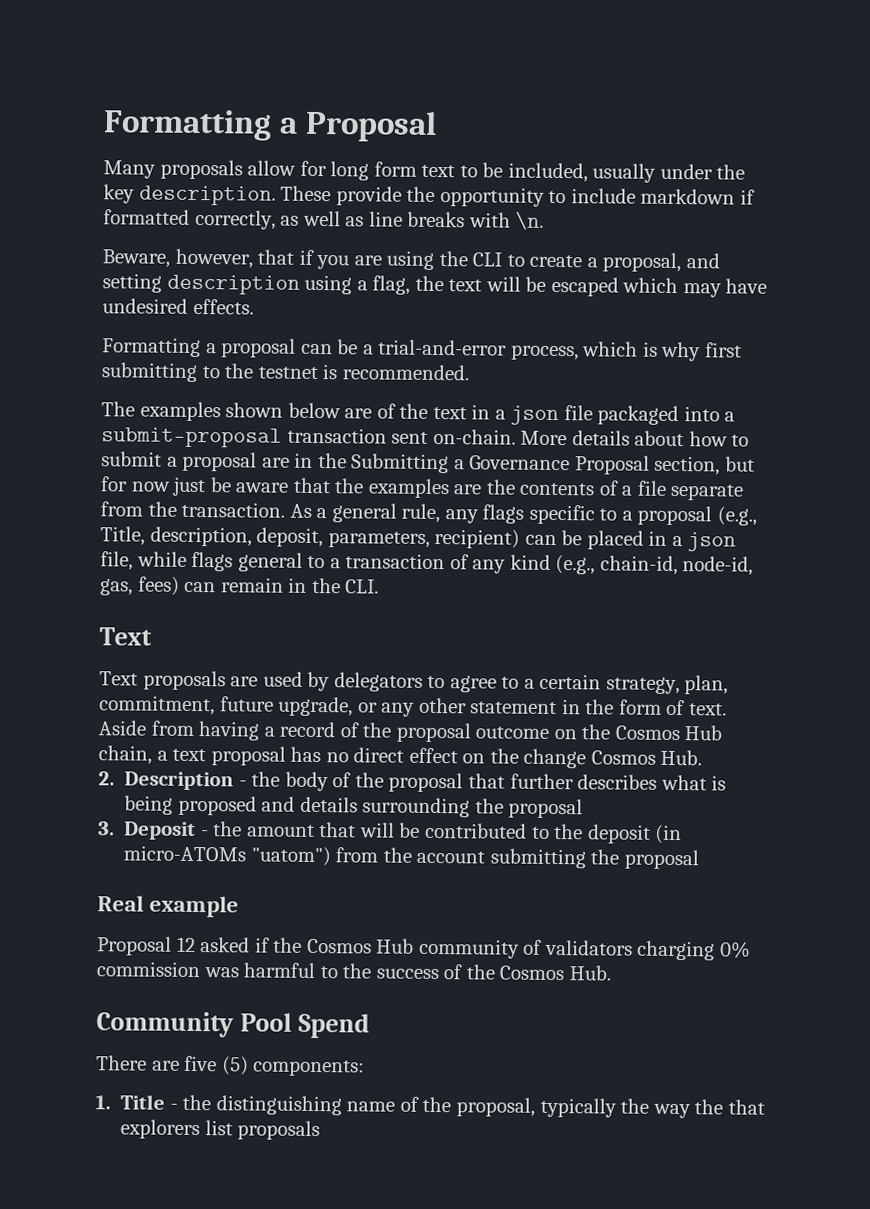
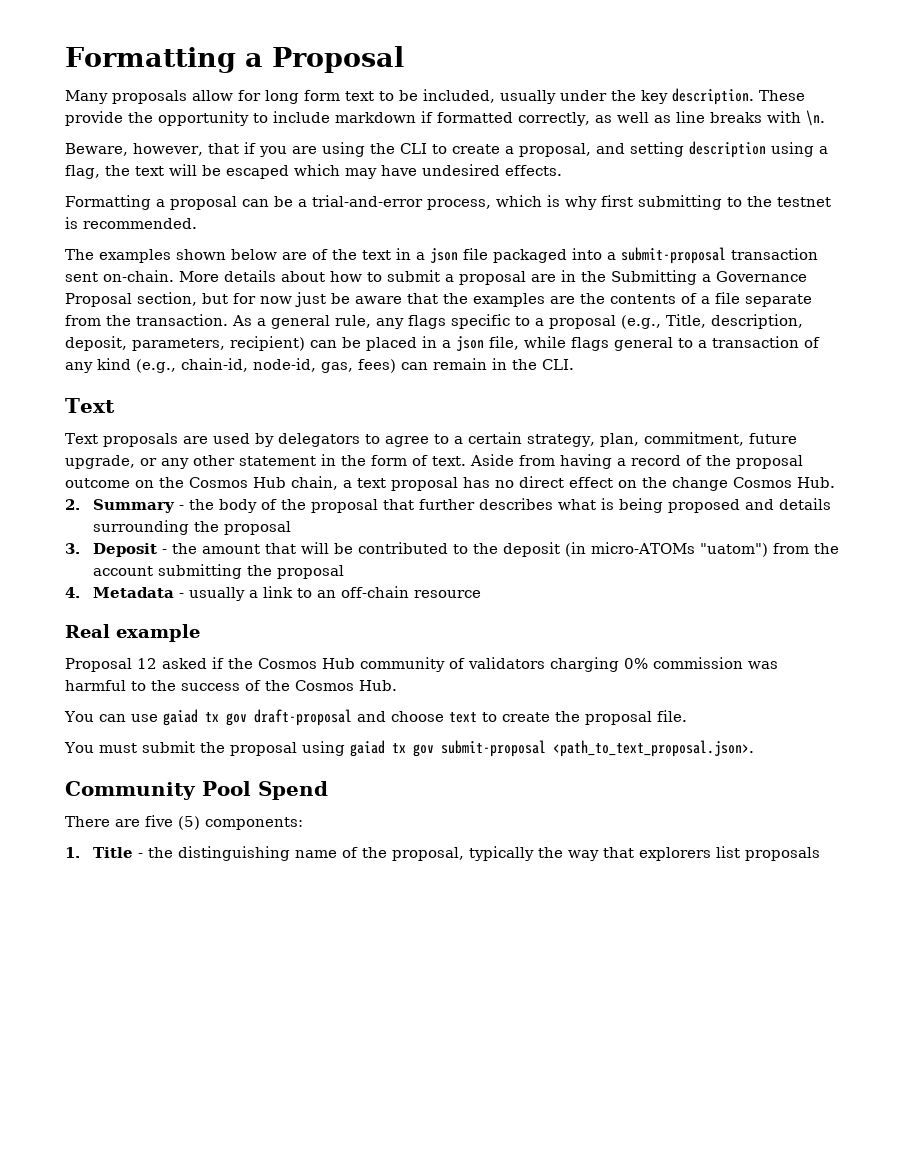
- 2. Description - the body of the proposal that further describes what is being proposed and details surrounding the proposal
+ 2. Summary - the body of the proposal that further describes what is being proposed and details surrounding the proposal
+ 4. Metadata - usually a link to an off-chain resource
+ You can use gaiad tx gov draft-proposal and choose text to create the proposal file.
+ You must submit the proposal using gaiad tx gov submit-proposal <path_to_text_proposal.json>.
- 1. Title - the distinguishing name of the proposal, typically the way the that explorers list proposals
+ 1. Title - the distinguishing name of the proposal, typically the way that explorers list proposals

